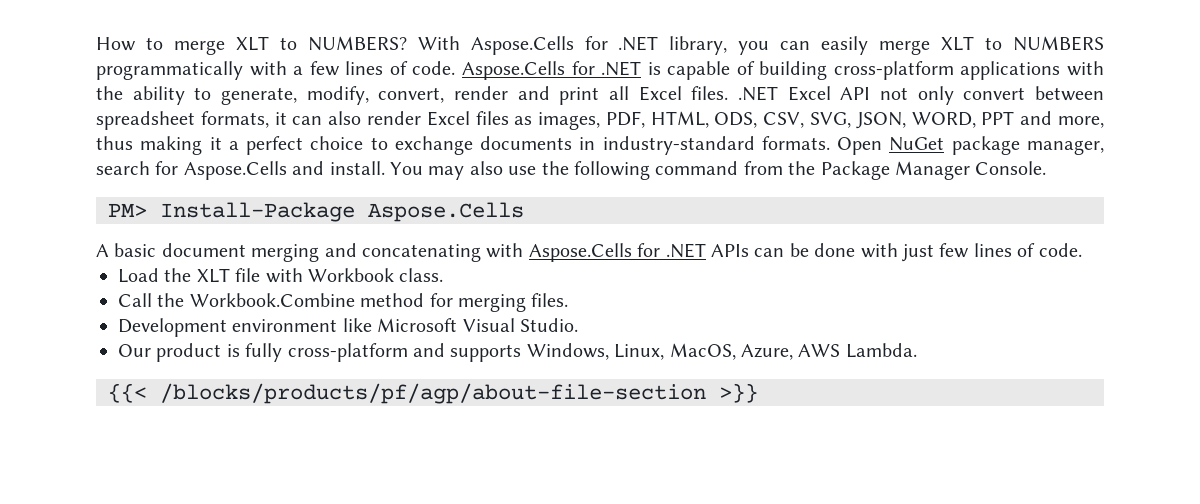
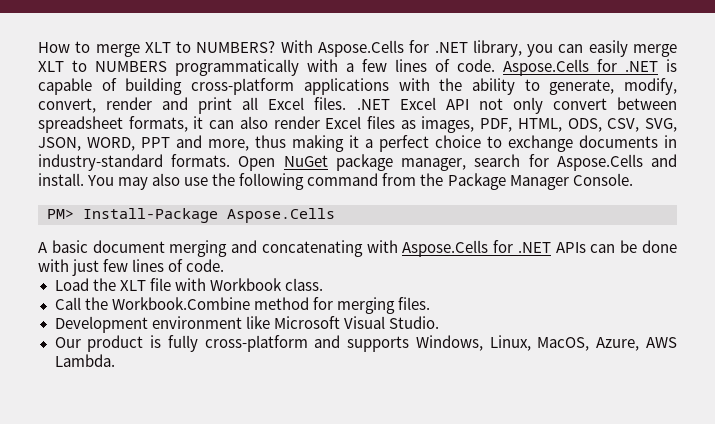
- {{< /blocks/products/pf/agp/about-file-section >}}

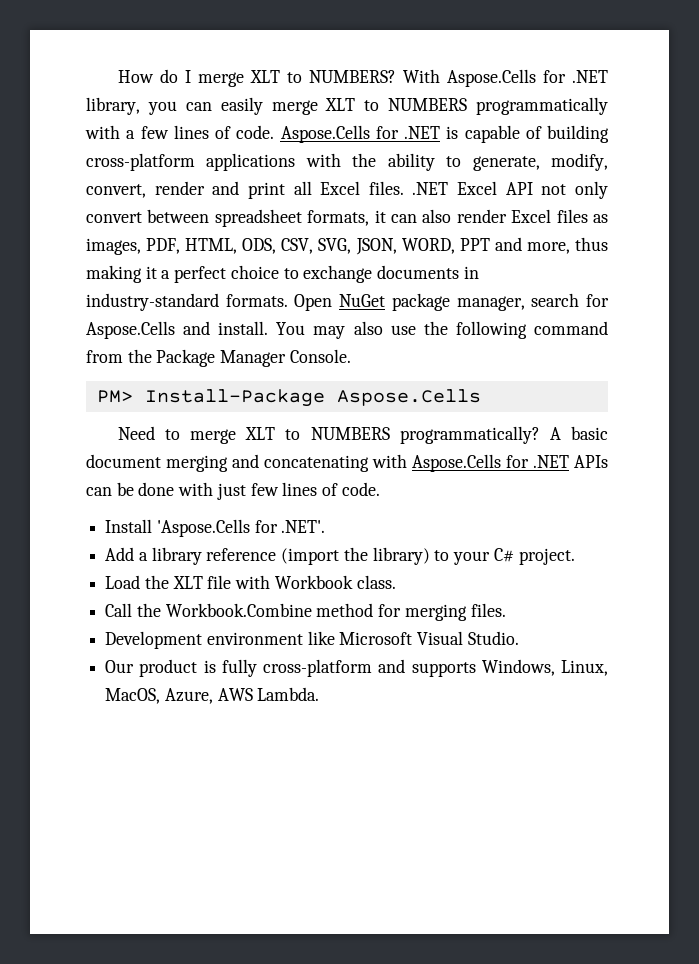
- How to merge XLT to NUMBERS?
+ How do I merge XLT to NUMBERS?
+ Need to merge XLT to NUMBERS programmatically?
+ Install 'Aspose.Cells for .NET'.
+ Add a library reference (import the library) to your C# project.

